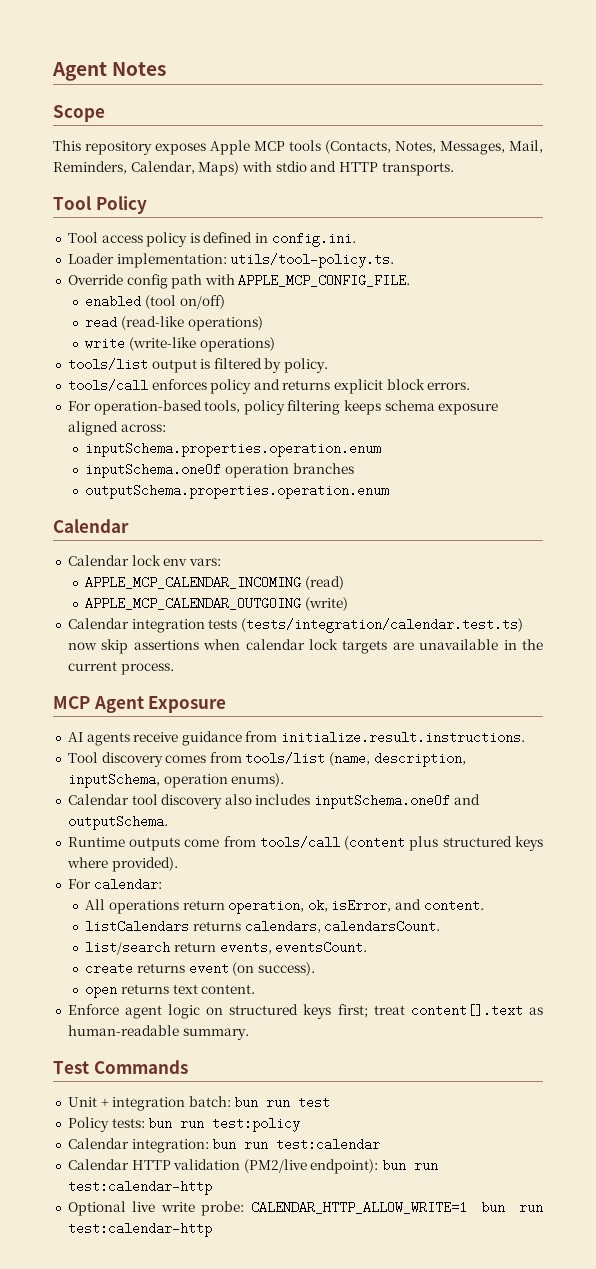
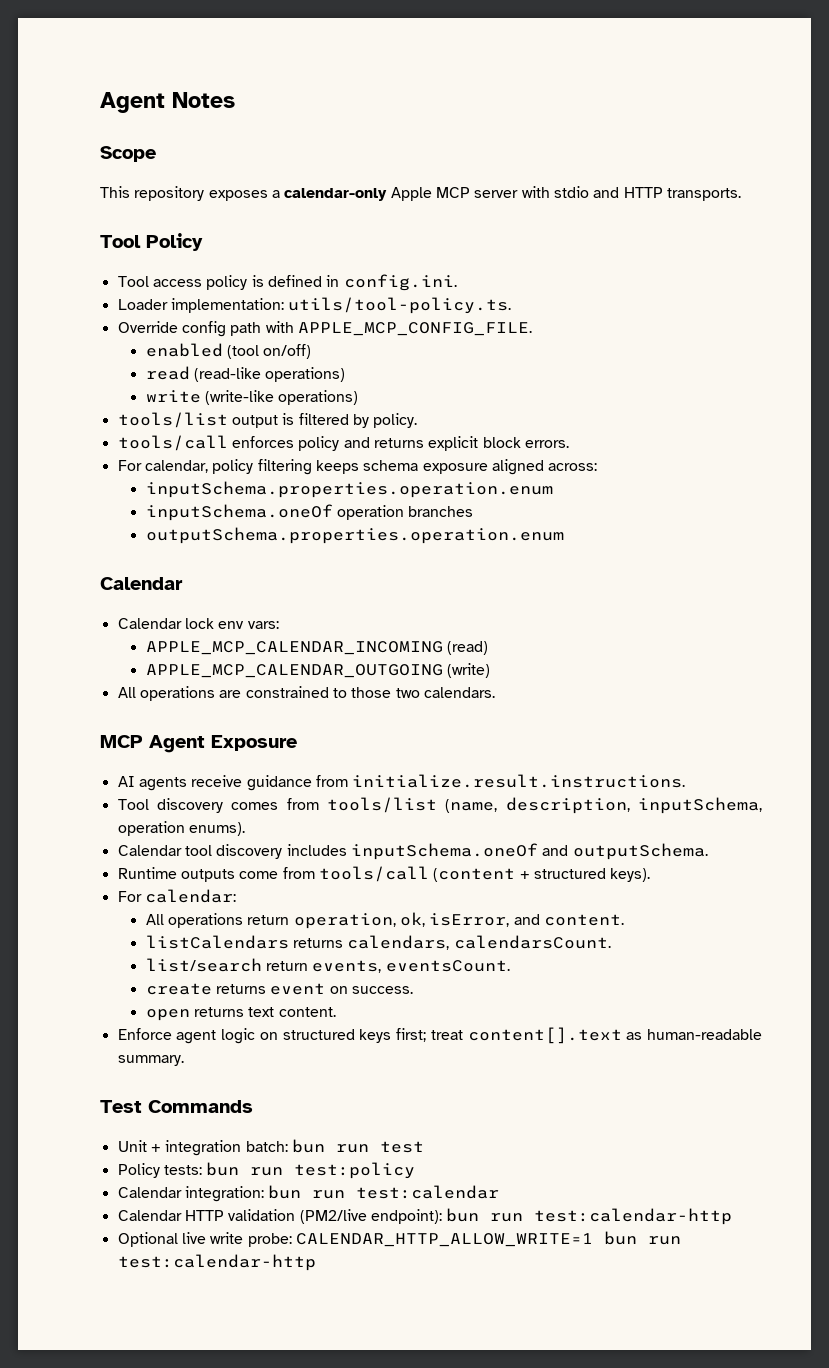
- This repository exposes Apple MCP tools (Contacts, Notes, Messages, Mail, Reminders, Calendar, Maps) with stdio and HTTP transports.
+ This repository exposes a calendar-only Apple MCP server with stdio and HTTP transports.
- For operation-based tools, policy filtering keeps schema exposure aligned across:
+ For calendar, policy filtering keeps schema exposure aligned across:
- Calendar integration tests (tests/integration/calendar.test.ts) now skip assertions when calendar lock targets are unavailable in the current process.
+ All operations are constrained to those two calendars.
- Calendar tool discovery also includes inputSchema.oneOf and outputSchema.
+ Calendar tool discovery includes inputSchema.oneOf and outputSchema.
- Runtime outputs come from tools/call (content plus structured keys where provided).
+ Runtime outputs come from tools/call (content + structured keys).
- create returns event (on success).
+ create returns event on success.

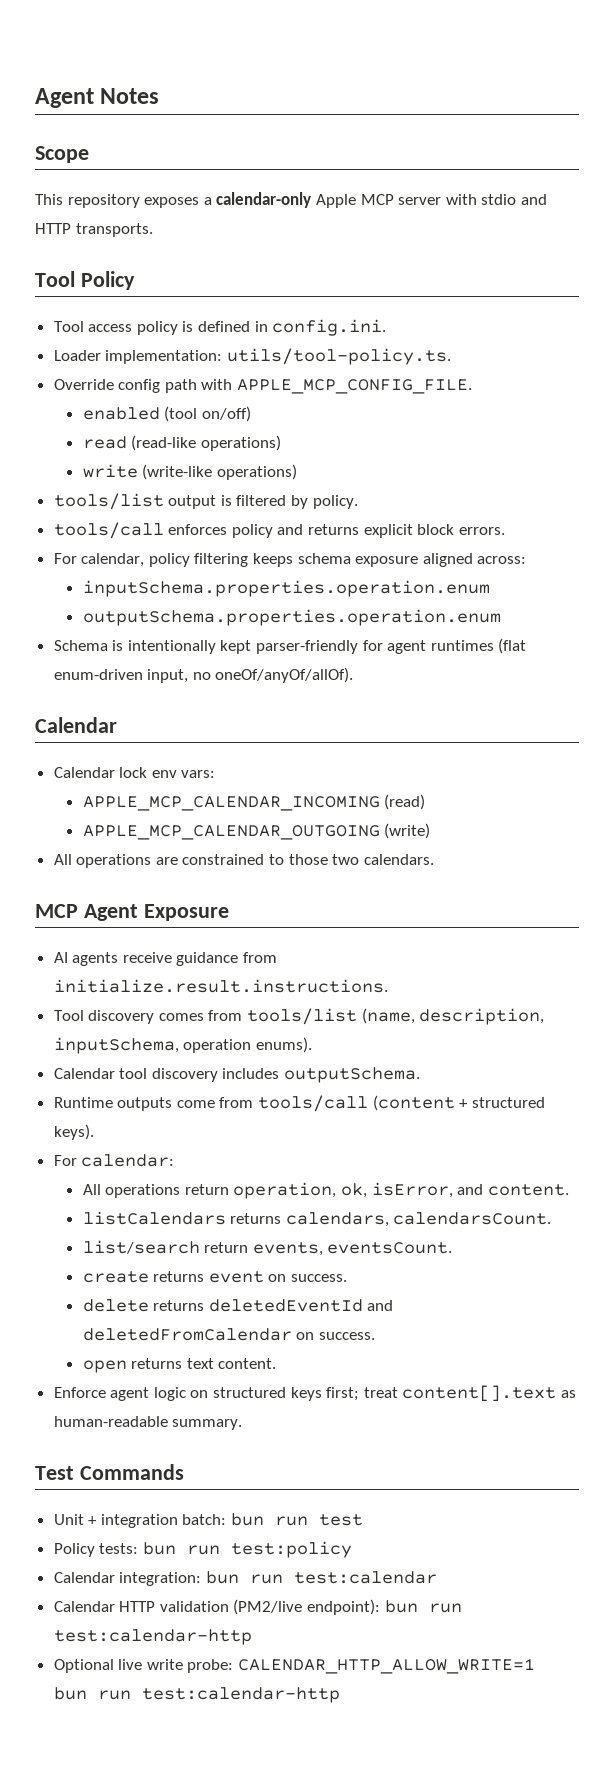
- inputSchema.oneOf operation branches
  outputSchema.properties.operation.enum
+ Schema is intentionally kept parser-friendly for agent runtimes (flat enum-driven input, no oneOf/anyOf/allOf).
- Calendar tool discovery includes inputSchema.oneOf and outputSchema.
+ Calendar tool discovery includes outputSchema.
+ delete returns deletedEventId and deletedFromCalendar on success.

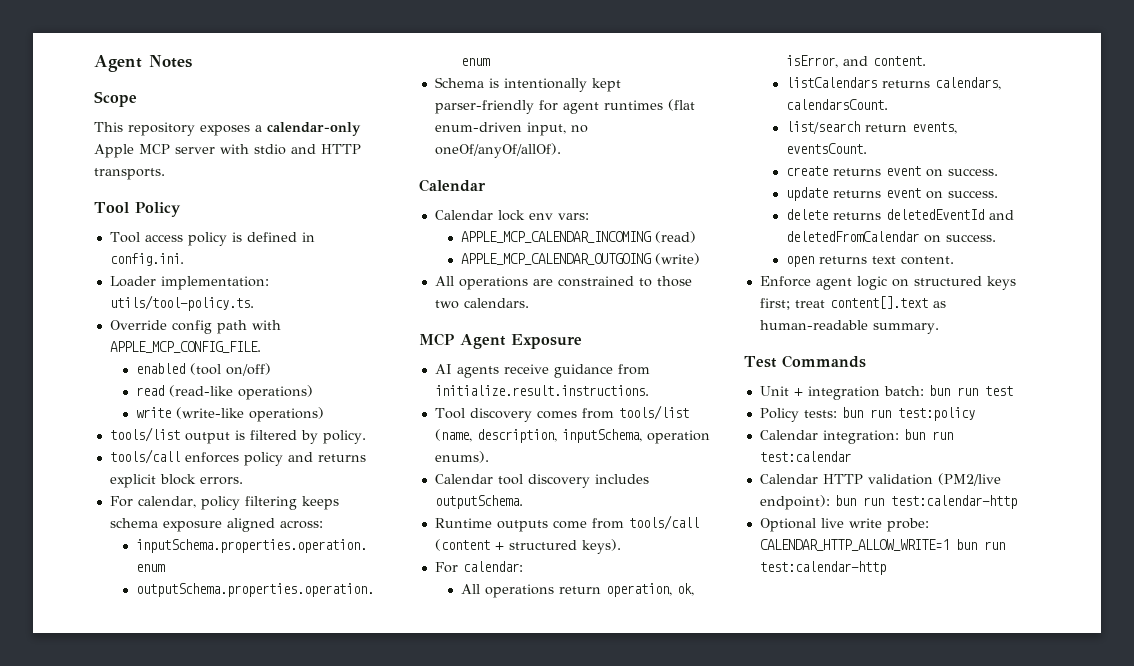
+ update returns event on success.

